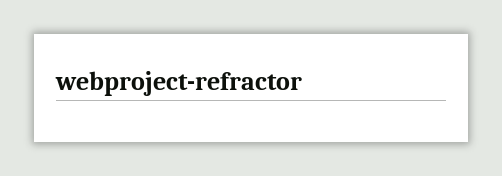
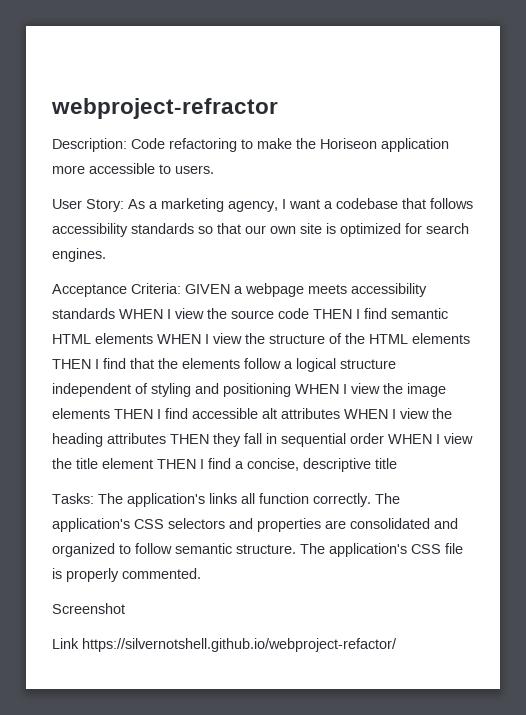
+ Description: Code refactoring to make the Horiseon application more accessible to users.
+ User Story: As a marketing agency, I want a codebase that follows accessibility standards so that our own site is optimized for search engines.
+ Acceptance Criteria: GIVEN a webpage meets accessibility standards WHEN I view the source code THEN I find semantic HTML elements WHEN I view the structure of the HTML elements THEN I find that the elements follow a logical structure independent of styling and positioning WHEN I view the image elements THEN I find accessible alt attributes WHEN I view the heading attributes THEN they fall in sequential order WHEN I view the title element THEN I find a concise, descriptive title
+ Tasks: The application's links all function correctly. The application's CSS selectors and properties are consolidated and organized to follow semantic structure. The application's CSS file is properly commented.
+ Screenshot
+ Link https://silvernotshell.github.io/webproject-refactor/

